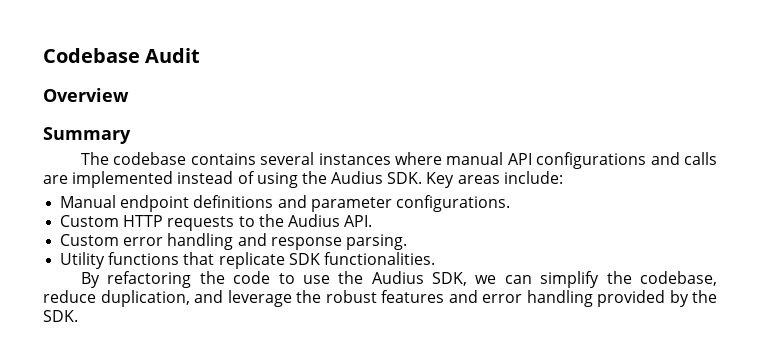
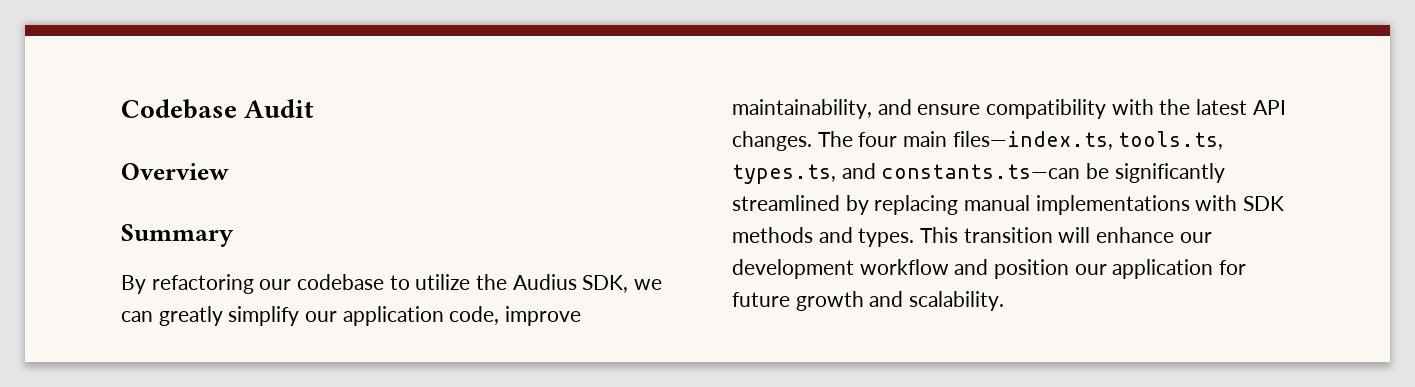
- The codebase contains several instances where manual API configurations and calls are implemented instead of using the Audius SDK. Key areas include:
- Manual endpoint definitions and parameter configurations.
- Custom HTTP requests to the Audius API.
- Custom error handling and response parsing.
- Utility functions that replicate SDK functionalities.
- By refactoring the code to use the Audius SDK, we can simplify the codebase, reduce duplication, and leverage the robust features and error handling provided by the SDK.
+ By refactoring our codebase to utilize the Audius SDK, we can greatly simplify our application code, improve maintainability, and ensure compatibility with the latest API changes. The four main files—index.ts, tools.ts, types.ts, and constants.ts—can be significantly streamlined by replacing manual implementations with SDK methods and types. This transition will enhance our development workflow and position our application for future growth and scalability.

